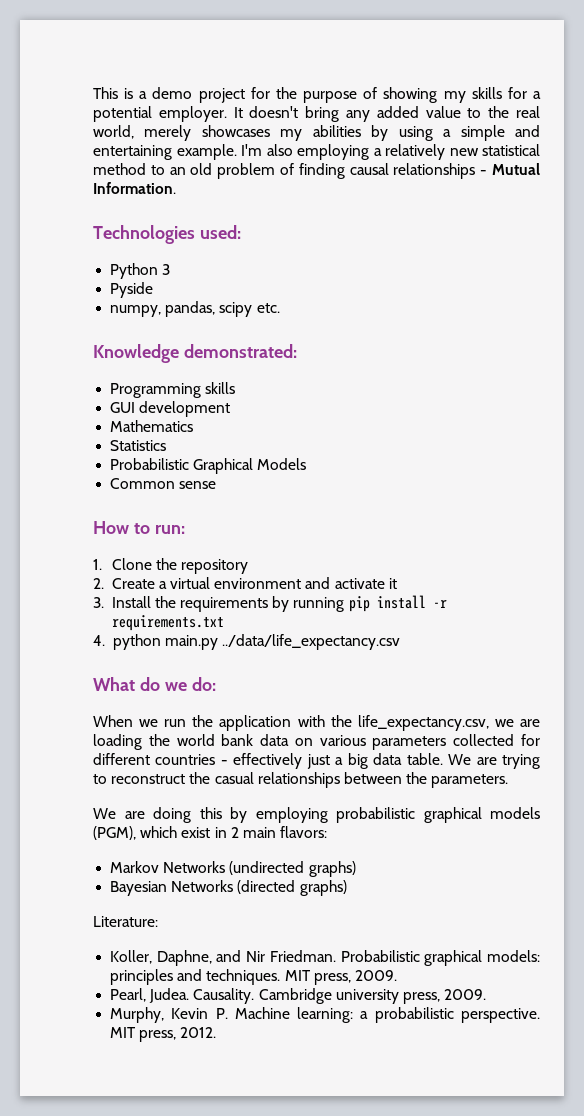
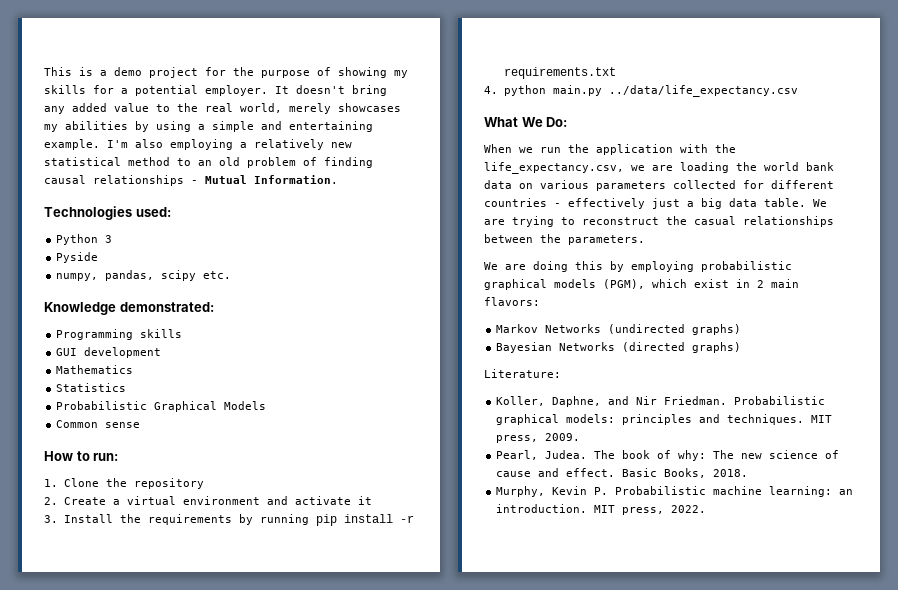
- What do we do:
+ What We Do:
- Causality. Cambridge university press, 2009.
- Murphy, Kevin P. Machine learning: a probabilistic perspective. MIT press, 2012.
+ The book of why: The new science of cause and effect. Basic Books, 2018.
+ Murphy, Kevin P. Probabilistic machine learning: an introduction. MIT press, 2022.

